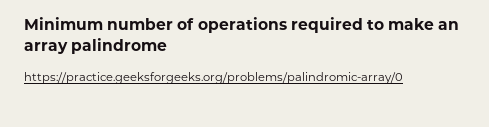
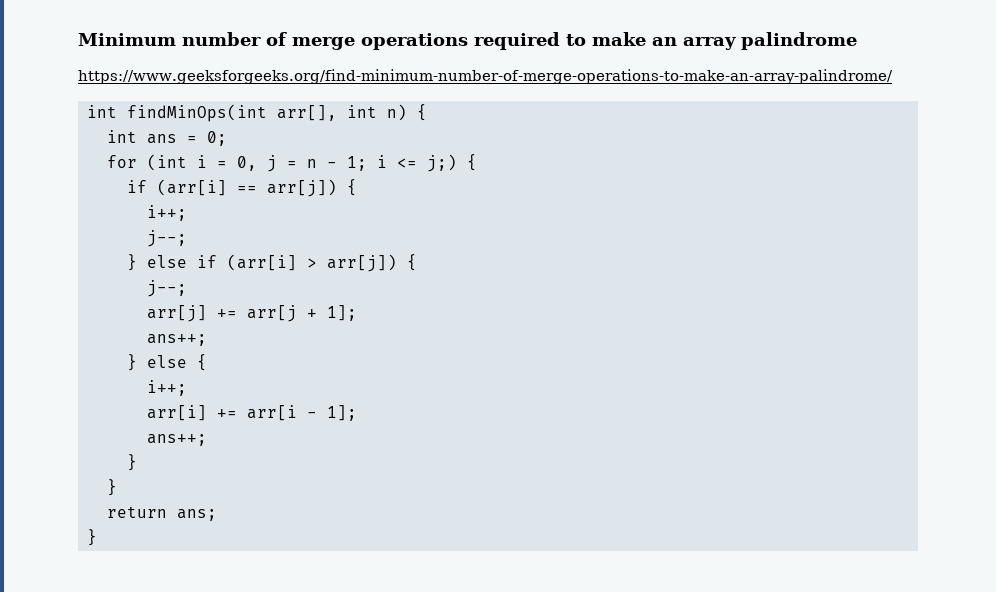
- Minimum number of operations required to make an array palindrome
+ Minimum number of merge operations required to make an array palindrome
- https://practice.geeksforgeeks.org/problems/palindromic-array/0
+ https://www.geeksforgeeks.org/find-minimum-number-of-merge-operations-to-make-an-array-palindrome/
+ int findMinOps(int arr[], int n) {
+ int ans = 0;
+ for (int i = 0, j = n - 1; i <= j;) {
+ if (arr[i] == arr[j]) {
+ i++;
+ j--;
+ } else if (arr[i] > arr[j]) {
+ j--;
+ arr[j] += arr[j + 1];
+ ans++;
+ } else {
+ i++;
+ arr[i] += arr[i - 1];
+ ans++;
+ }
+ }
+ return ans;
+ }

